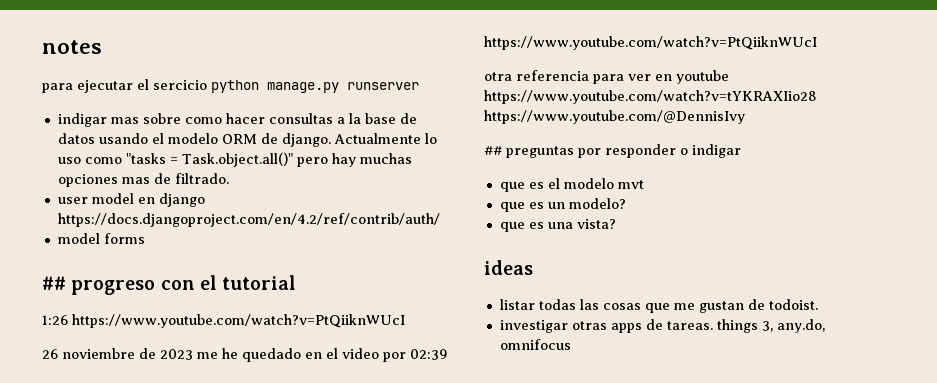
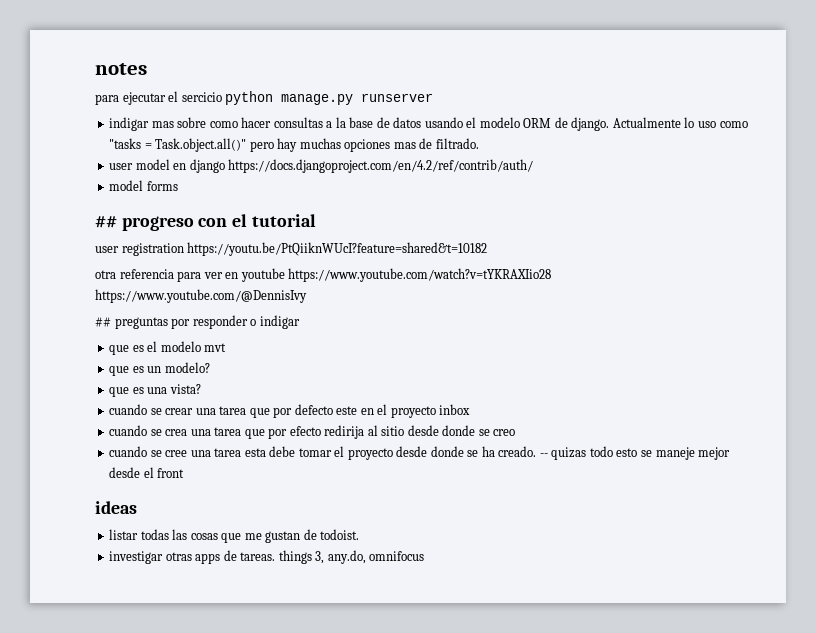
- 1:26 https://www.youtube.com/watch?v=PtQiiknWUcI
- 26 noviembre de 2023 me he quedado en el video por 02:39 https://www.youtube.com/watch?v=PtQiiknWUcI
+ user registration https://youtu.be/PtQiiknWUcI?feature=shared&t=10182
+ cuando se crear una tarea que por defecto este en el proyecto inbox
+ cuando se crea una tarea que por efecto redirija al sitio desde donde se creo
+ cuando se cree una tarea esta debe tomar el proyecto desde donde se ha creado. -- quizas todo esto se maneje mejor desde el front

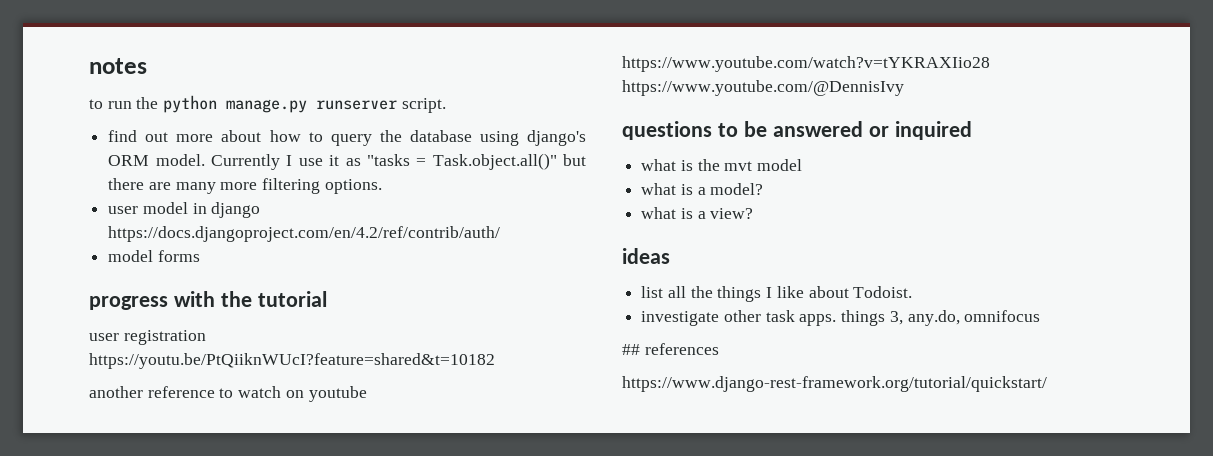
- para ejecutar el sercicio python manage.py runserver
- indigar mas sobre como hacer consultas a la base de datos usando el modelo ORM de django. Actualmente lo uso como "tasks = Task.object.all()" pero hay muchas opciones mas de filtrado.
+ to run the python manage.py runserver script.
+ find out more about how to query the database using django's ORM model. Currently I use it as "tasks = Task.object.all()" but there are many more filtering options.
- user model en django https://docs.djangoproject.com/en/4.2/ref/contrib/auth/
+ user model in django https://docs.djangoproject.com/en/4.2/ref/contrib/auth/
- ## progreso con el tutorial
+ progress with the tutorial
- otra referencia para ver en youtube https://www.youtube.com/watch?v=tYKRAXIio28 https://www.youtube.com/@DennisIvy
- ## preguntas por responder o indigar
- que es el modelo mvt
- que es un modelo?
- que es una vista?
- cuando se crear una tarea que por defecto este en el proyecto inbox
- cuando se crea una tarea que por efecto redirija al sitio desde donde se creo
- cuando se cree una tarea esta debe tomar el proyecto desde donde se ha creado. -- quizas todo esto se maneje mejor desde el front
+ another reference to watch on youtube https://www.youtube.com/watch?v=tYKRAXIio28 https://www.youtube.com/@DennisIvy
+ questions to be answered or inquired
+ what is the mvt model
+ what is a model?
+ what is a view?
  ideas
- listar todas las cosas que me gustan de todoist.
- investigar otras apps de tareas. things 3, any.do, omnifocus
+ list all the things I like about Todoist.
+ investigate other task apps. things 3, any.do, omnifocus
+ ## references
+ https://www.django-rest-framework.org/tutorial/quickstart/

